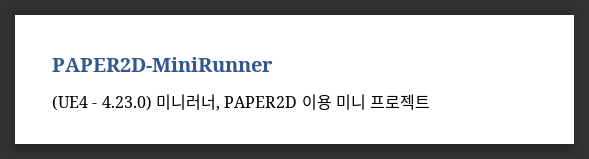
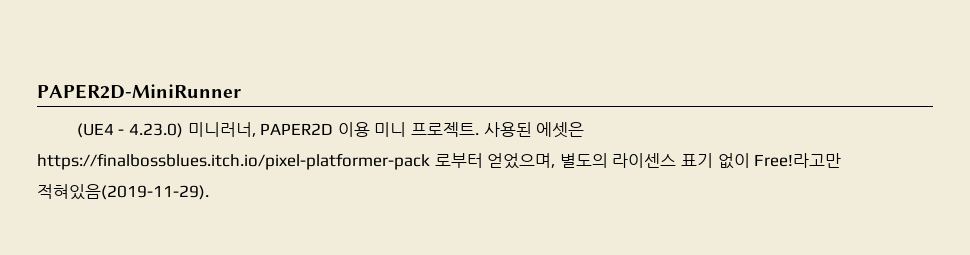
- (UE4 - 4.23.0) 미니러너, PAPER2D 이용 미니 프로젝트
+ (UE4 - 4.23.0) 미니러너, PAPER2D 이용 미니 프로젝트. 사용된 에셋은 https://finalbossblues.itch.io/pixel-platformer-pack 로부터 얻었으며, 별도의 라이센스 표기 없이 Free!라고만 적혀있음(2019-11-29).

